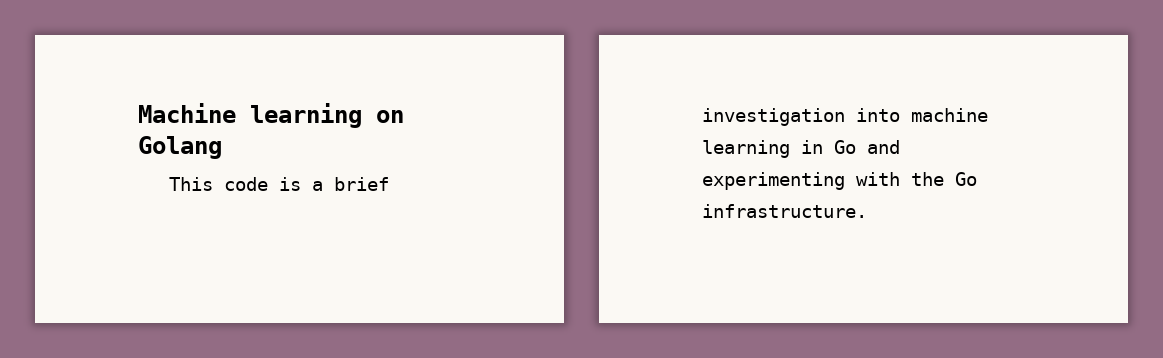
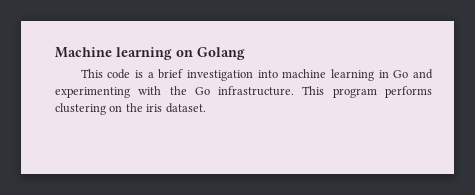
+ This program performs clustering on the iris dataset.

